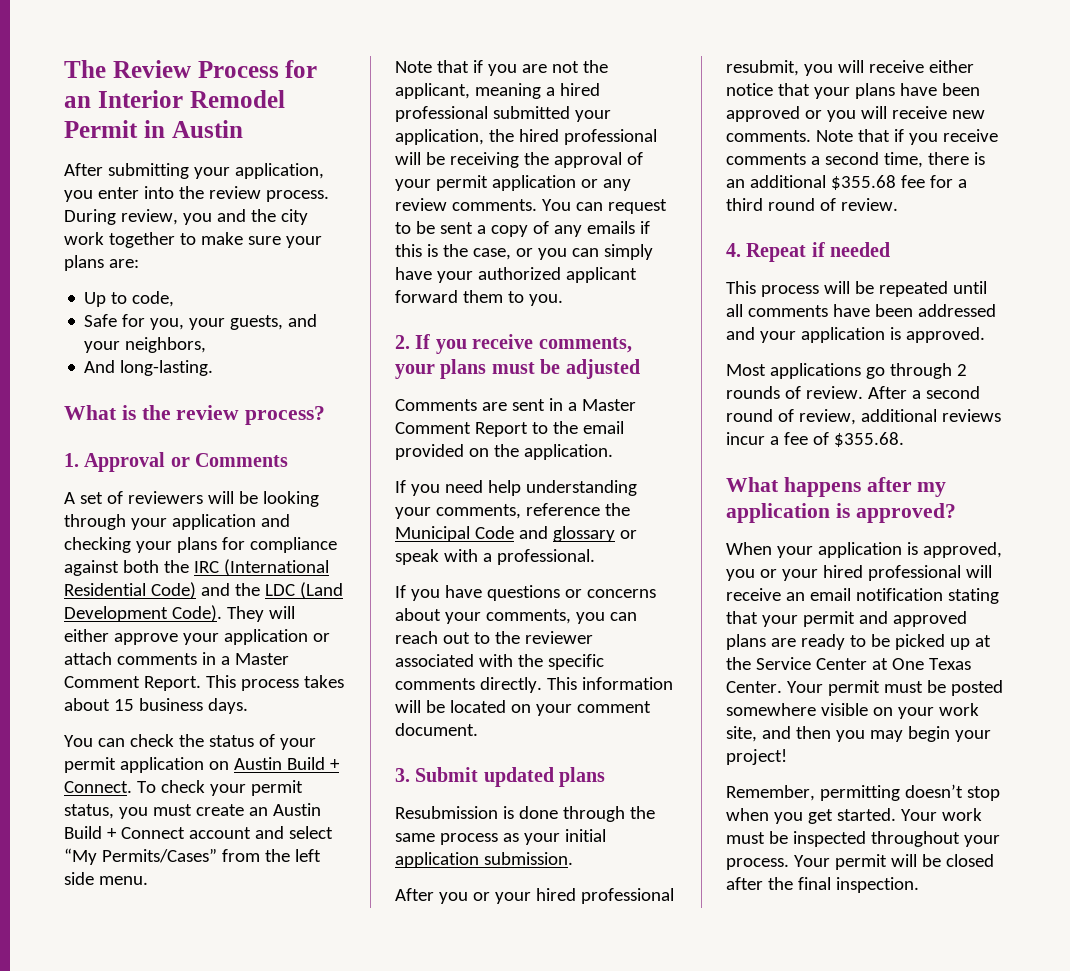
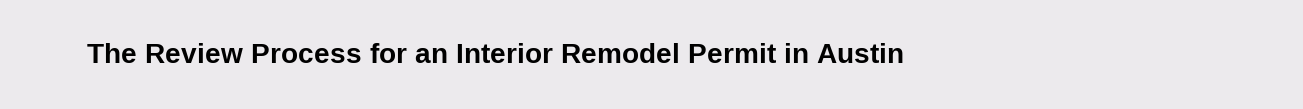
- After submitting your application, you enter into the review process. During review, you and the city work together to make sure your plans are:
- Up to code,
- Safe for you, your guests, and your neighbors,
- And long-lasting.
- What is the review process?
- 1. Approval or Comments
- A set of reviewers will be looking through your application and checking your plans for compliance against both the IRC (International Residential Code) and the LDC (Land Development Code). They will either approve your application or attach comments in a Master Comment Report. This process takes about 15 business days.
- You can check the status of your permit application on Austin Build + Connect. To check your permit status, you must create an Austin Build + Connect account and select “My Permits/Cases” from the left side menu.
- Note that if you are not the applicant, meaning a hired professional submitted your application, the hired professional will be receiving the approval of your permit application or any review comments. You can request to be sent a copy of any emails if this is the case, or you can simply have your authorized applicant forward them to you.
- 2. If you receive comments, your plans must be adjusted
- Comments are sent in a Master Comment Report to the email provided on the application.
- If you need help understanding your comments, reference the Municipal Code and glossary or speak with a professional.
- If you have questions or concerns about your comments, you can reach out to the reviewer associated with the specific comments directly. This information will be located on your comment document.
- 3. Submit updated plans
- Resubmission is done through the same process as your initial application submission.
- After you or your hired professional resubmit, you will receive either notice that your plans have been approved or you will receive new comments. Note that if you receive comments a second time, there is an additional $355.68 fee for a third round of review.
- 4. Repeat if needed
- This process will be repeated until all comments have been addressed and your application is approved.
- Most applications go through 2 rounds of review. After a second round of review, additional reviews incur a fee of $355.68.
- What happens after my application is approved?
- When your application is approved, you or your hired professional will receive an email notification stating that your permit and approved plans are ready to be picked up at the Service Center at One Texas Center. Your permit must be posted somewhere visible on your work site, and then you may begin your project!
- Remember, permitting doesn’t stop when you get started. Your work must be inspected throughout your process. Your permit will be closed after the final inspection.

